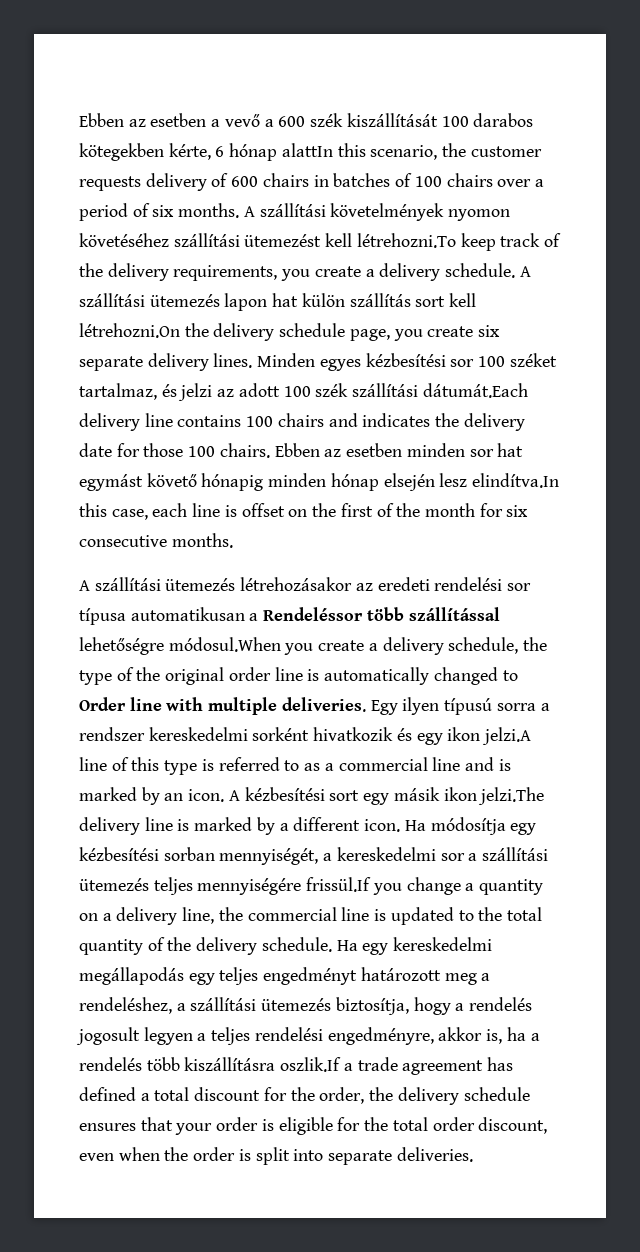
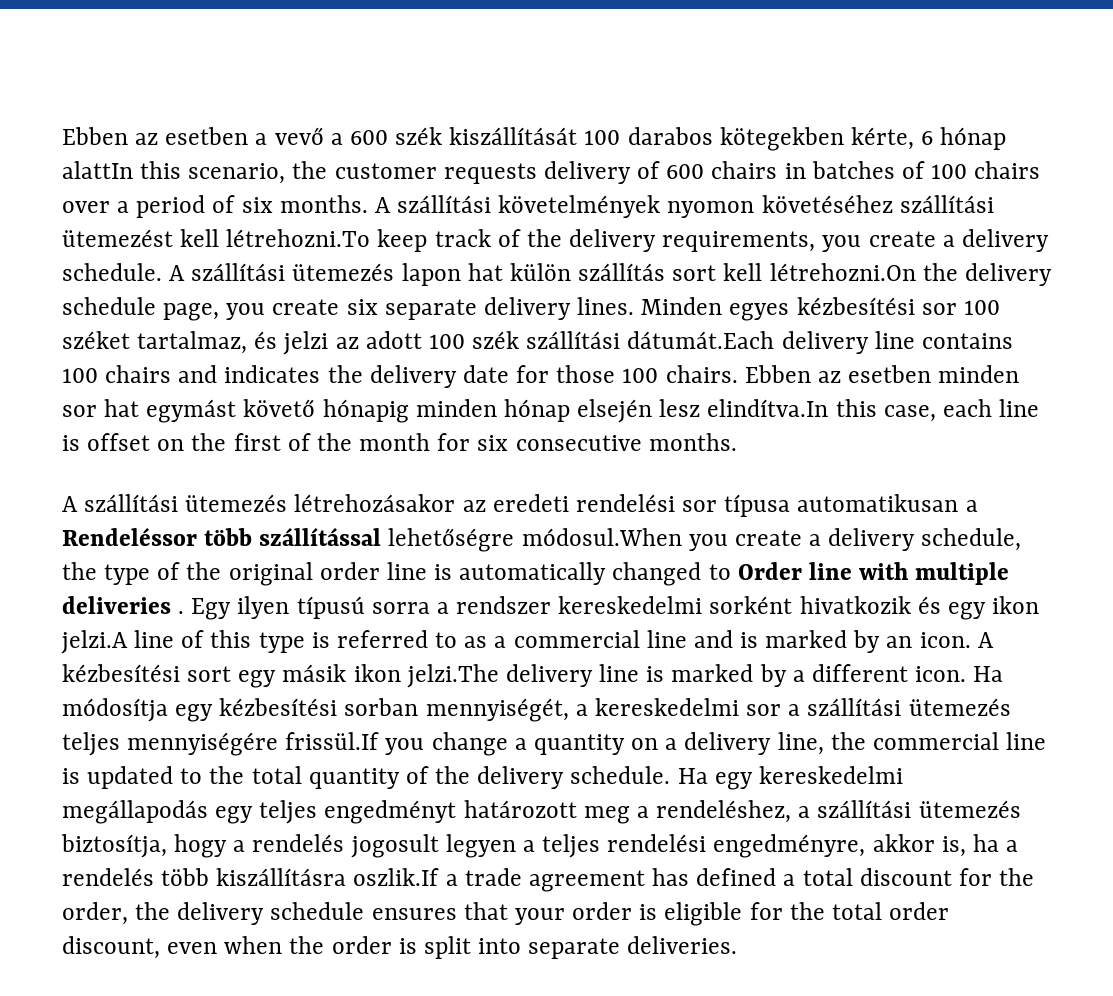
- A szállítási ütemezés létrehozásakor az eredeti rendelési sor típusa automatikusan a Rendeléssor több szállítással lehetőségre módosul.When you create a delivery schedule, the type of the original order line is automatically changed to Order line with multiple deliveries.
+ A szállítási ütemezés létrehozásakor az eredeti rendelési sor típusa automatikusan a Rendeléssor több szállítással lehetőségre módosul.When you create a delivery schedule, the type of the original order line is automatically changed to Order line with multiple deliveries .

